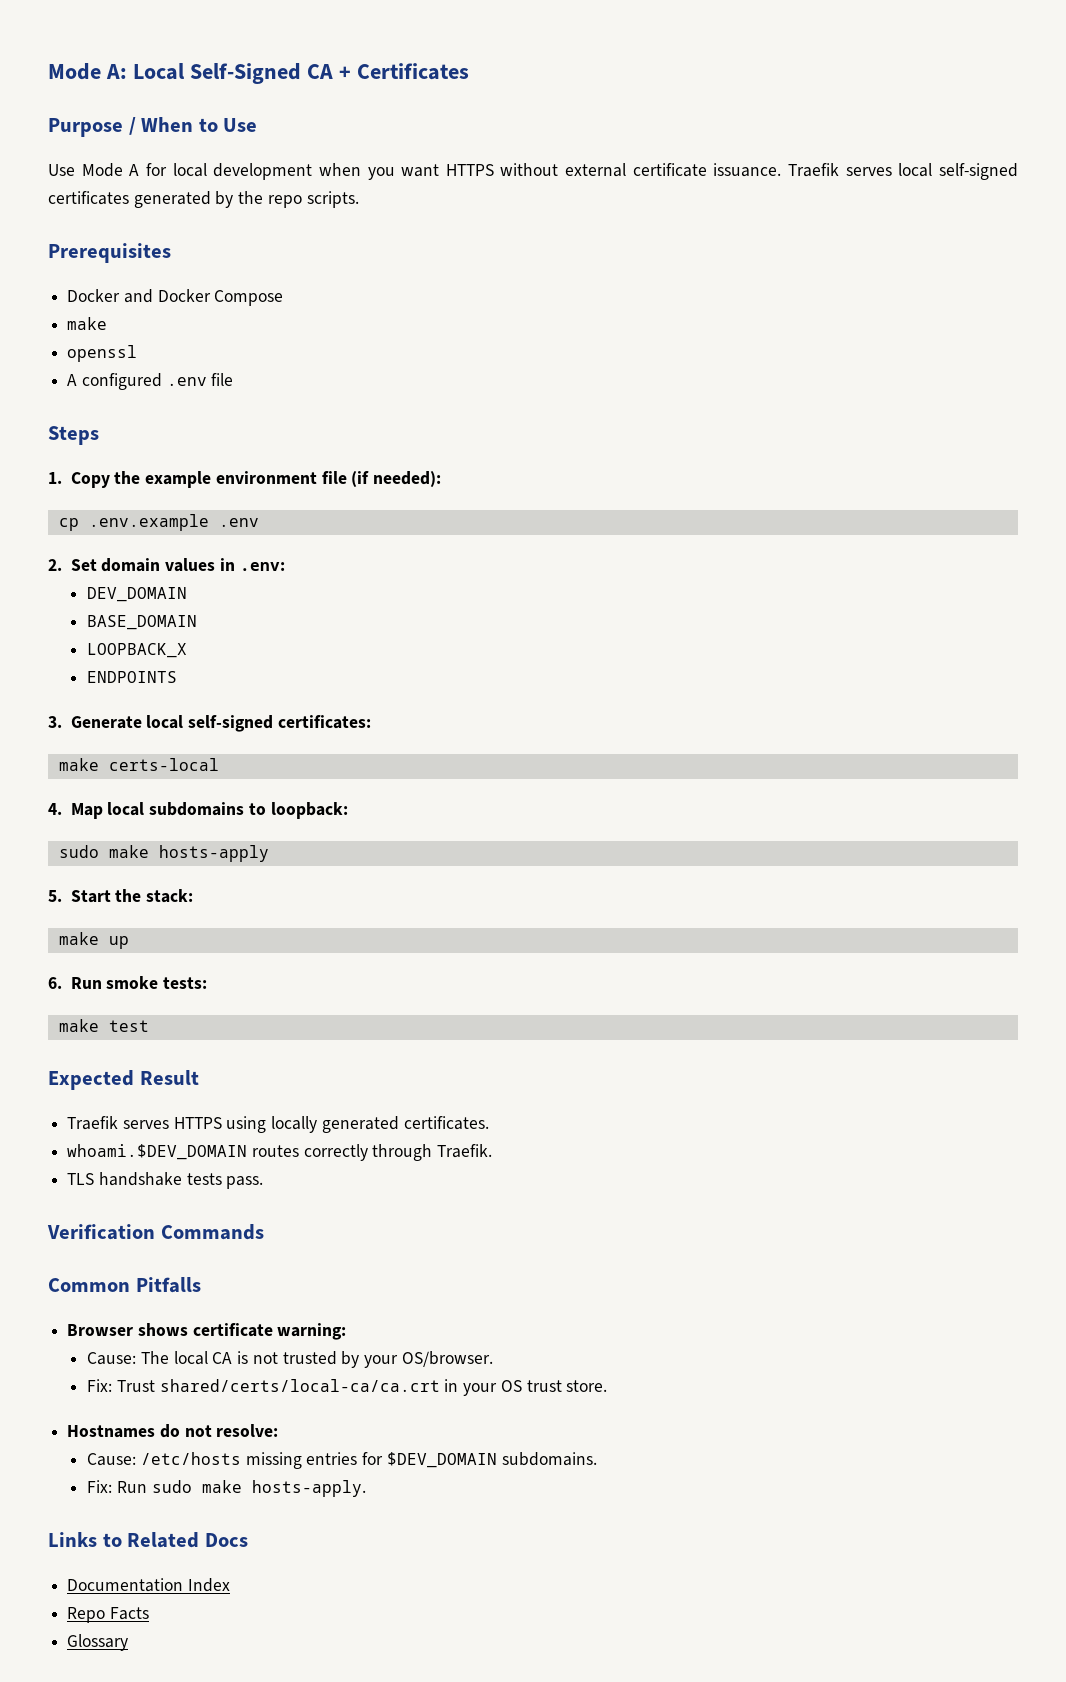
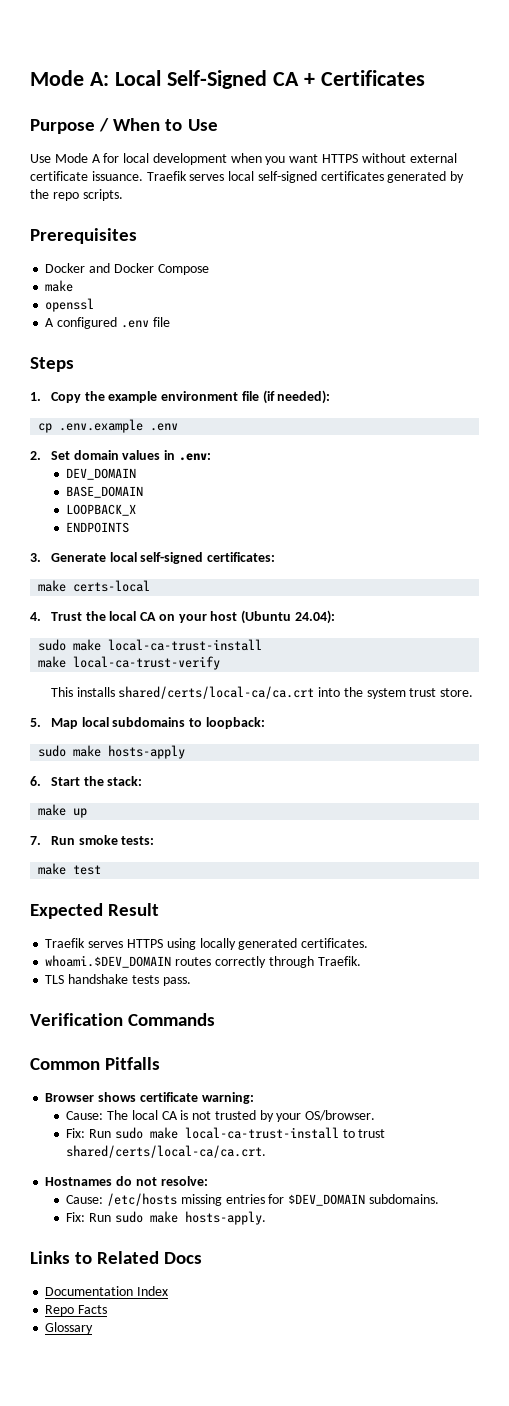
- 4. Map local subdomains to loopback:
+ 4. Trust the local CA on your host (Ubuntu 24.04):
+ sudo make local-ca-trust-install
+ make local-ca-trust-verify
+ This installs shared/certs/local-ca/ca.crt into the system trust store.
+ 5. Map local subdomains to loopback:
- 5. Start the stack:
+ 6. Start the stack:
- 6. Run smoke tests:
+ 7. Run smoke tests:
- Fix: Trust shared/certs/local-ca/ca.crt in your OS trust store.
+ Fix: Run sudo make local-ca-trust-install to trust shared/certs/local-ca/ca.crt.

